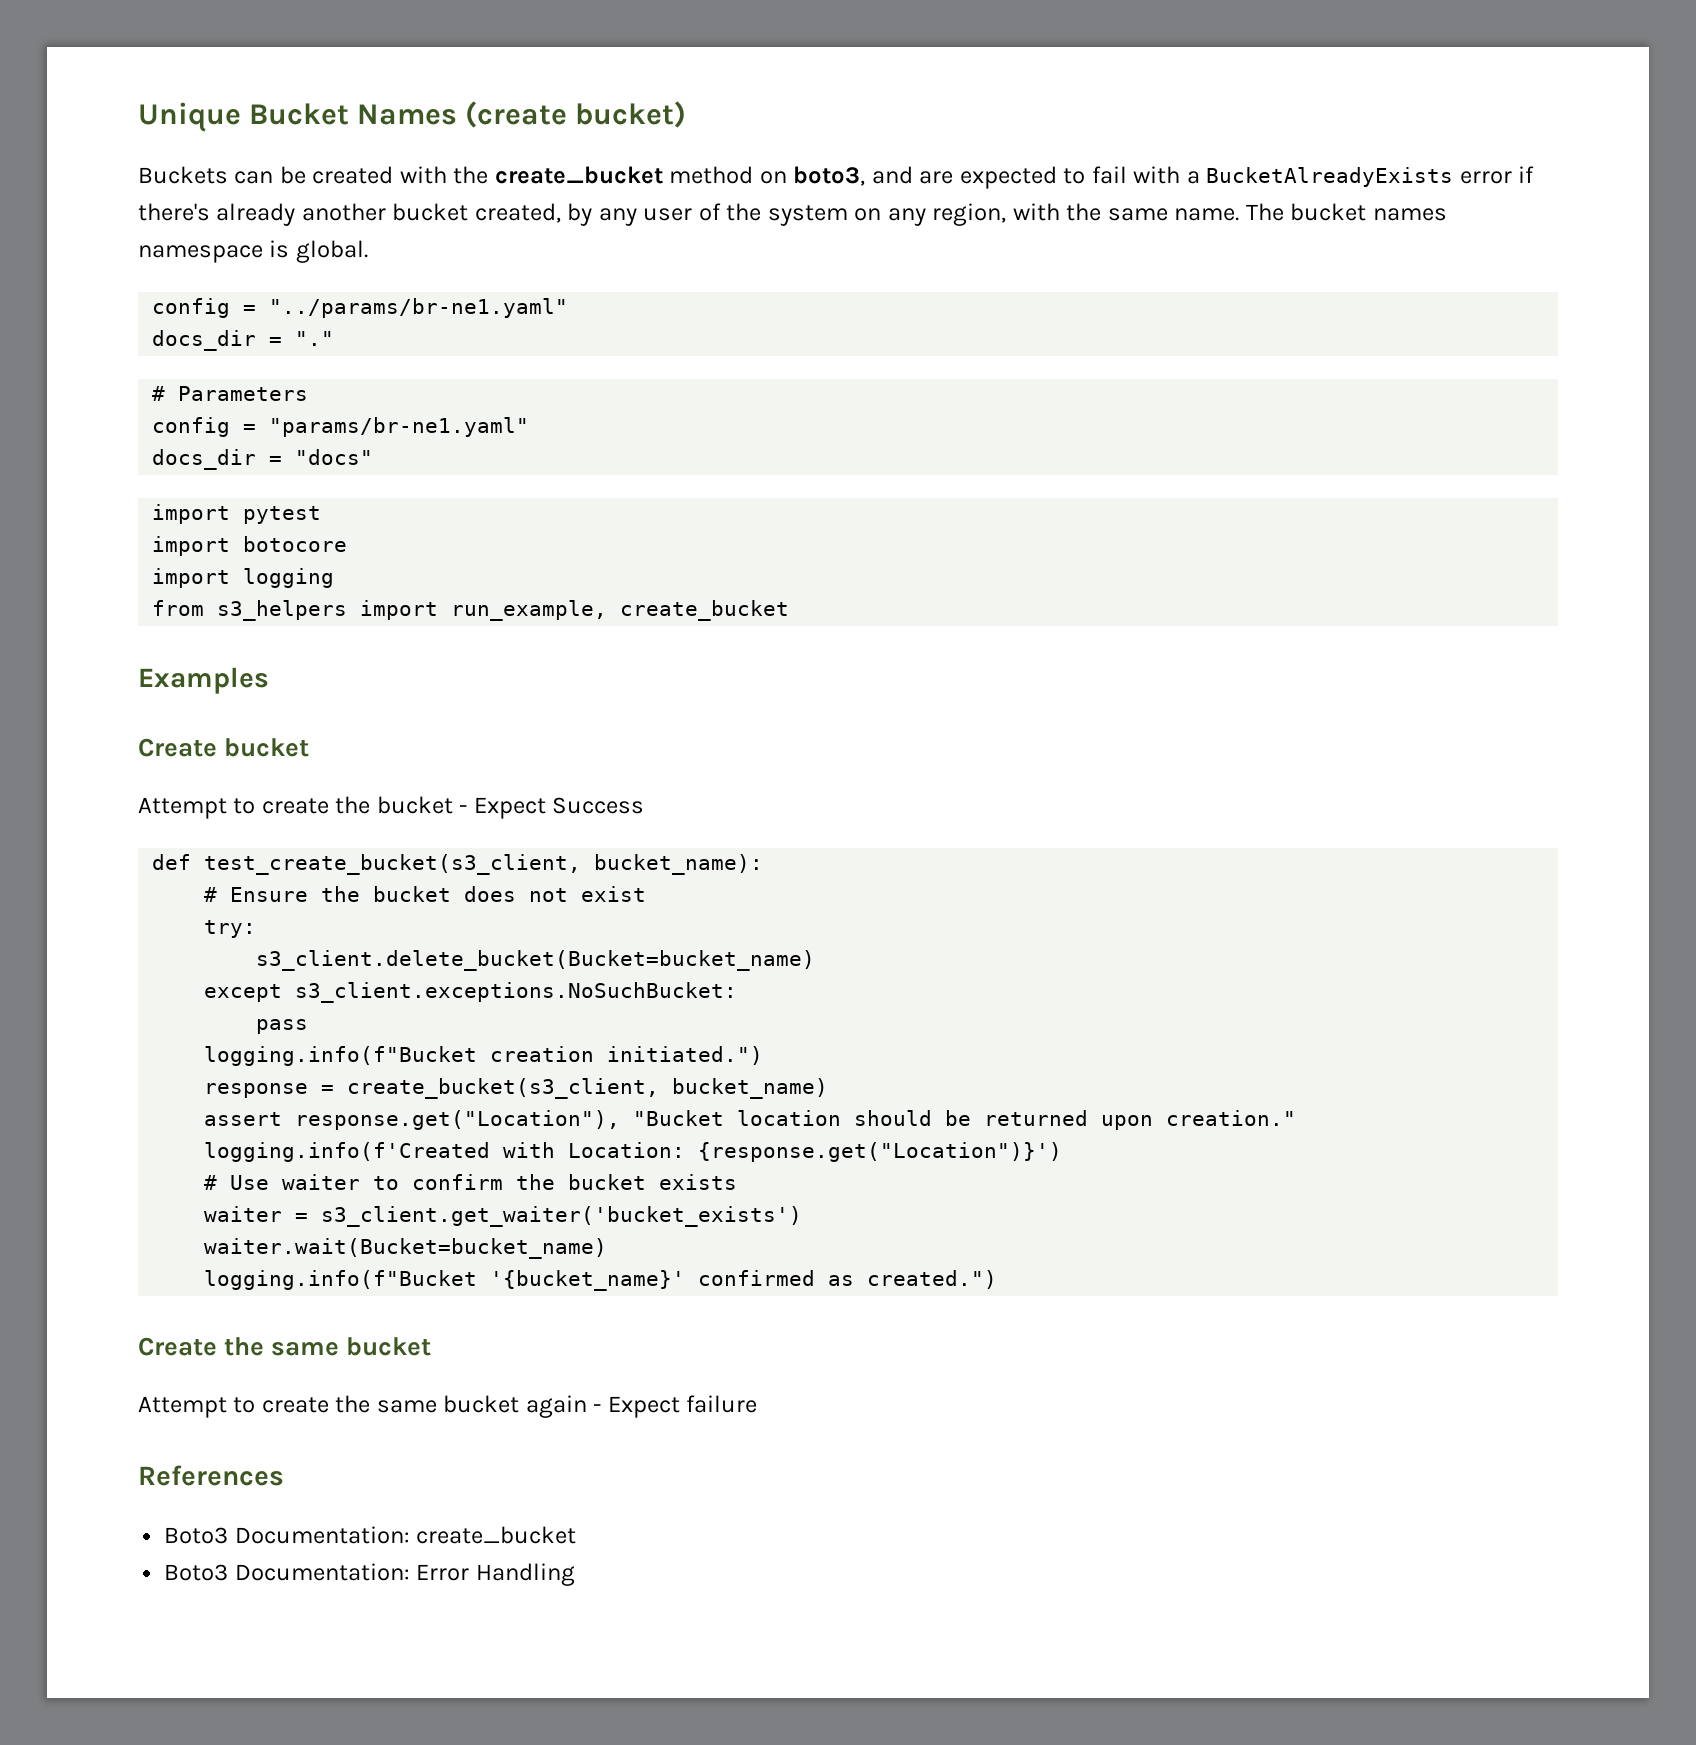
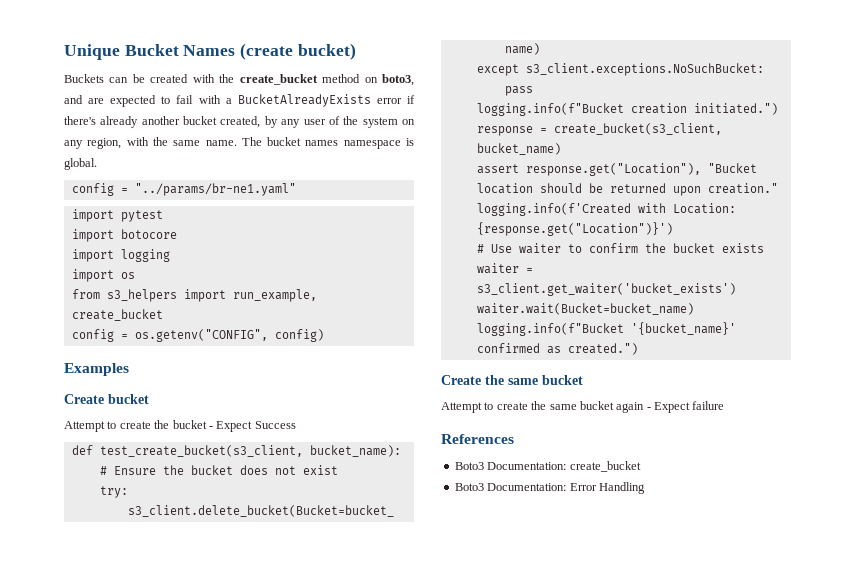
- docs_dir = "."
- # Parameters
- config = "params/br-ne1.yaml"
- docs_dir = "docs"
+ import os
+ config = os.getenv("CONFIG", config)

